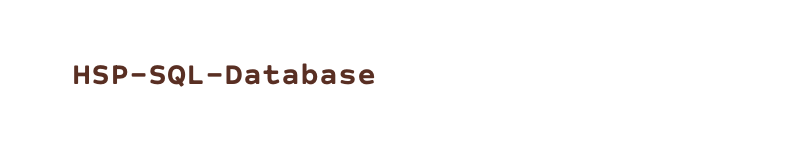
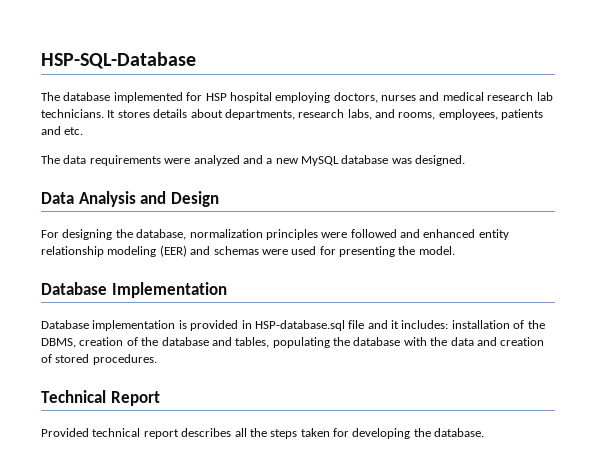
+ The database implemented for HSP hospital employing doctors, nurses and medical research lab technicians. It stores details about departments, research labs, and rooms, employees, patients and etc.
+ The data requirements were analyzed and a new MySQL database was designed.
+ Data Analysis and Design
+ For designing the database, normalization principles were followed and enhanced entity relationship modeling (EER) and schemas were used for presenting the model.
+ Database Implementation
+ Database implementation is provided in HSP-database.sql file and it includes: installation of the DBMS, creation of the database and tables, populating the database with the data and creation of stored procedures.
+ Technical Report
+ Provided technical report describes all the steps taken for developing the database.

